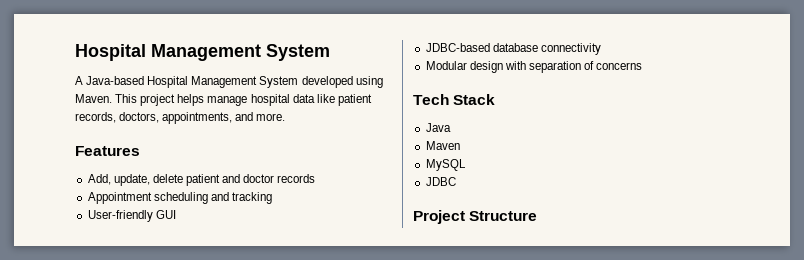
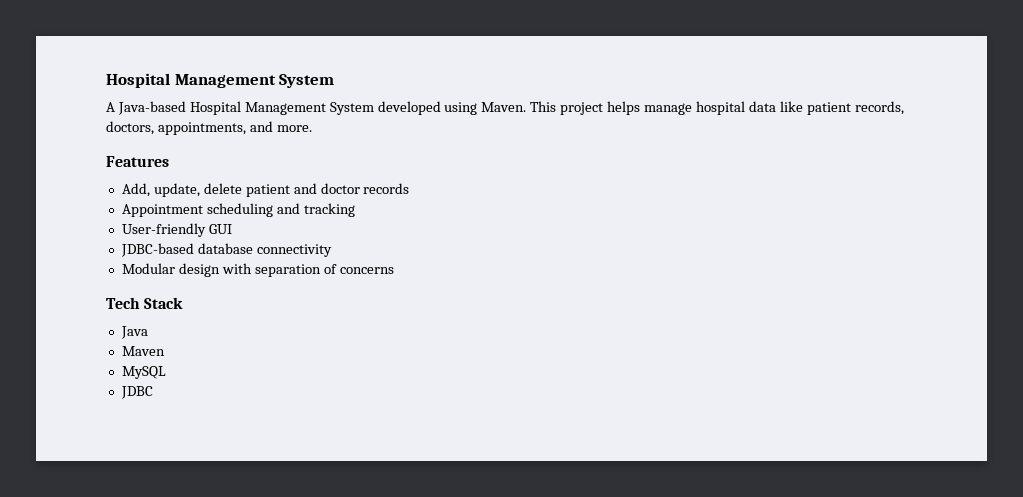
- Project Structure

